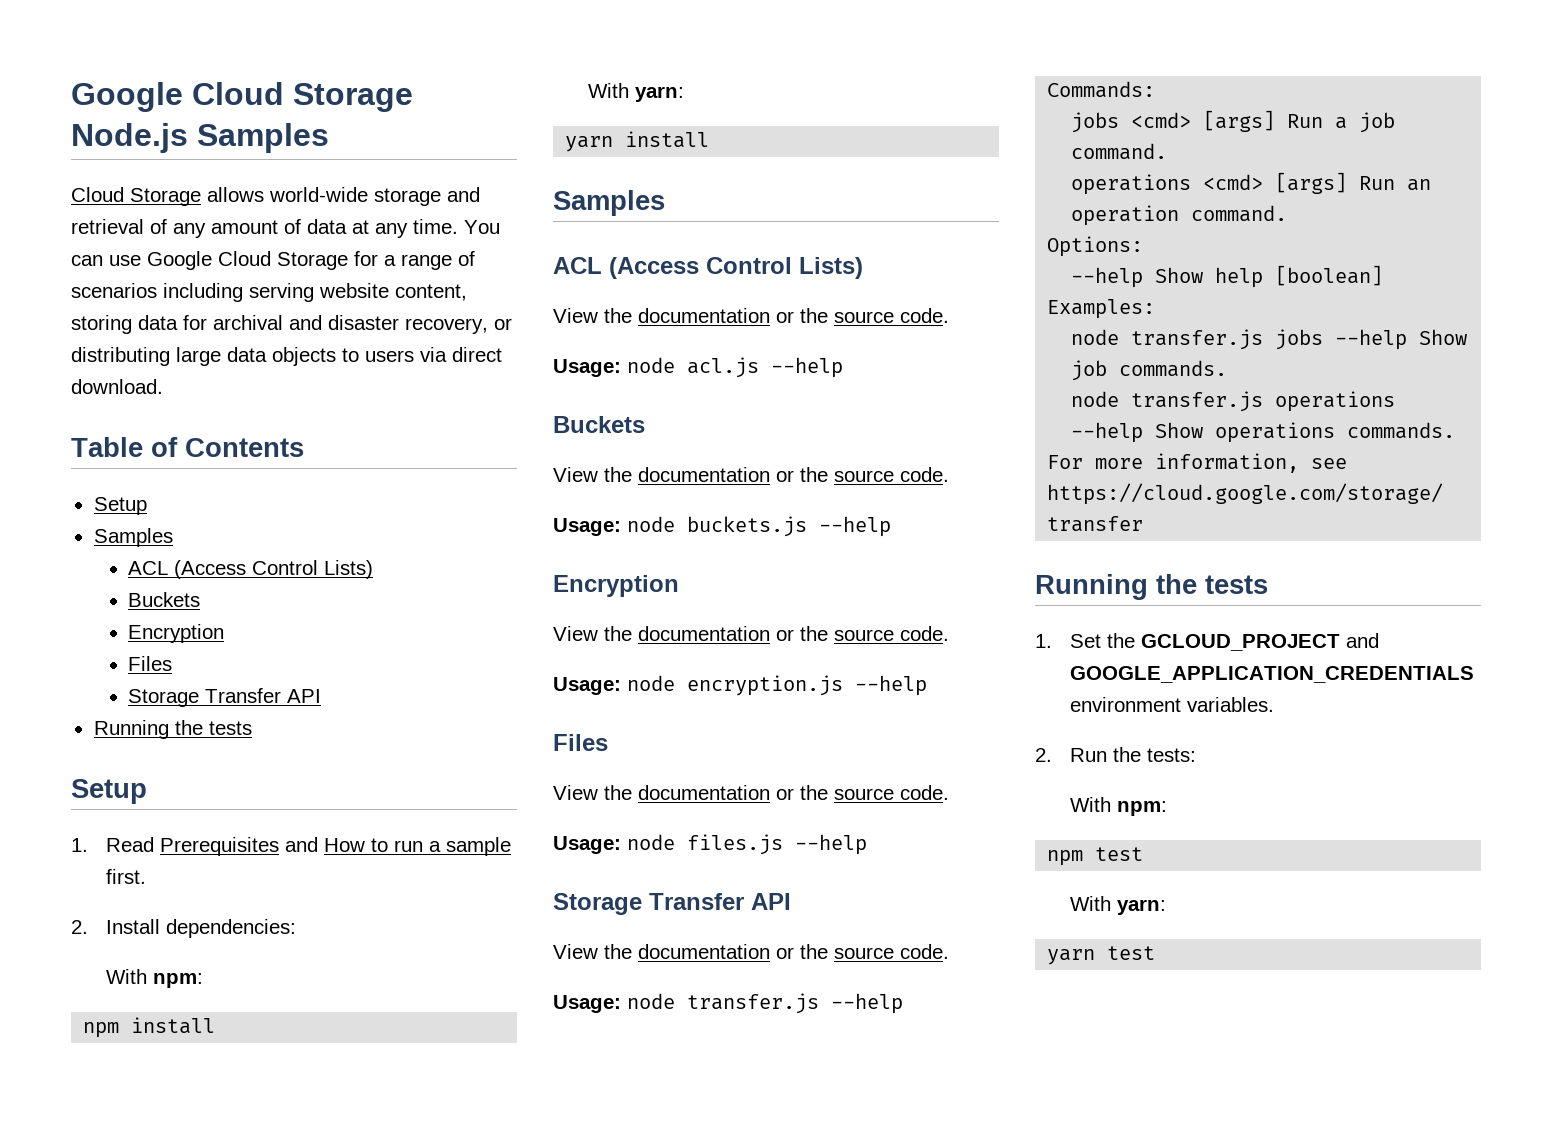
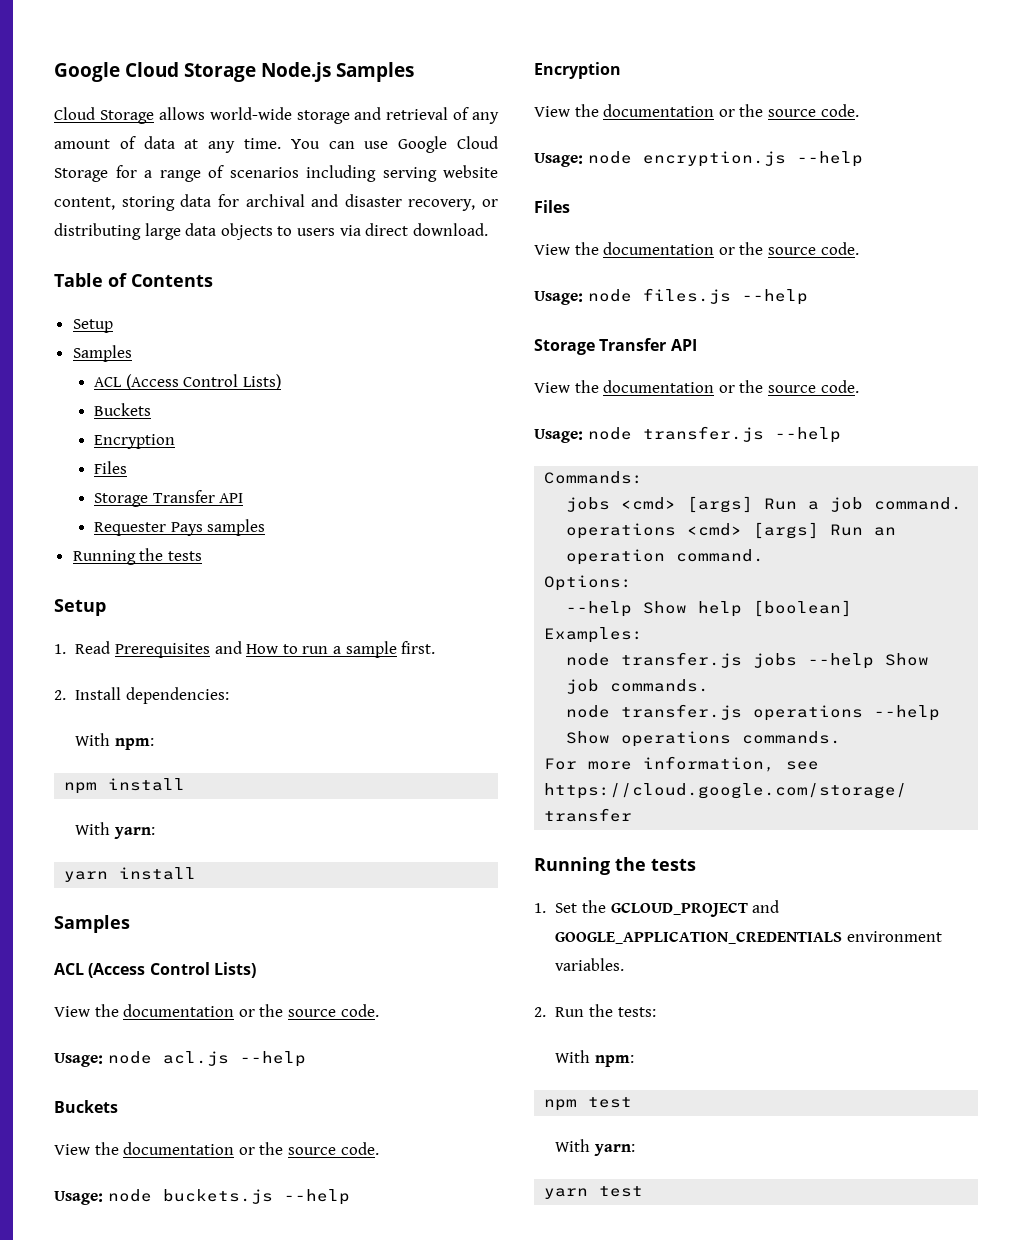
+ Requester Pays samples

